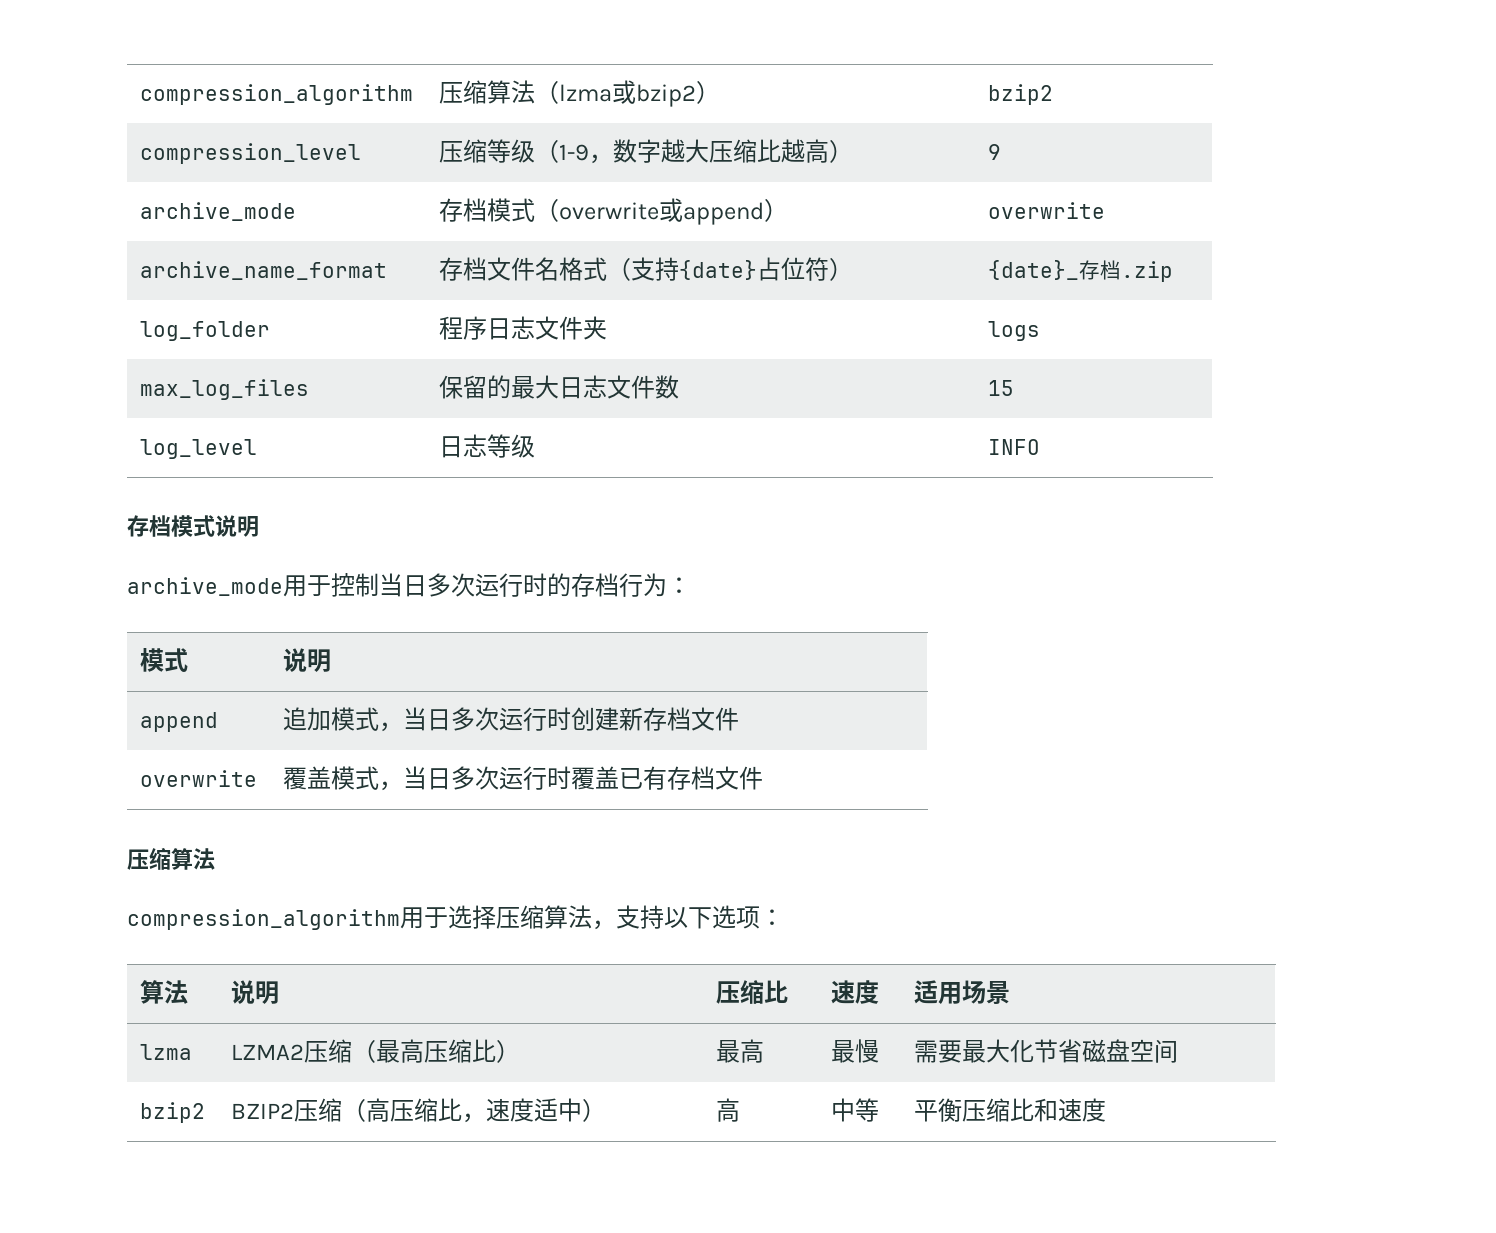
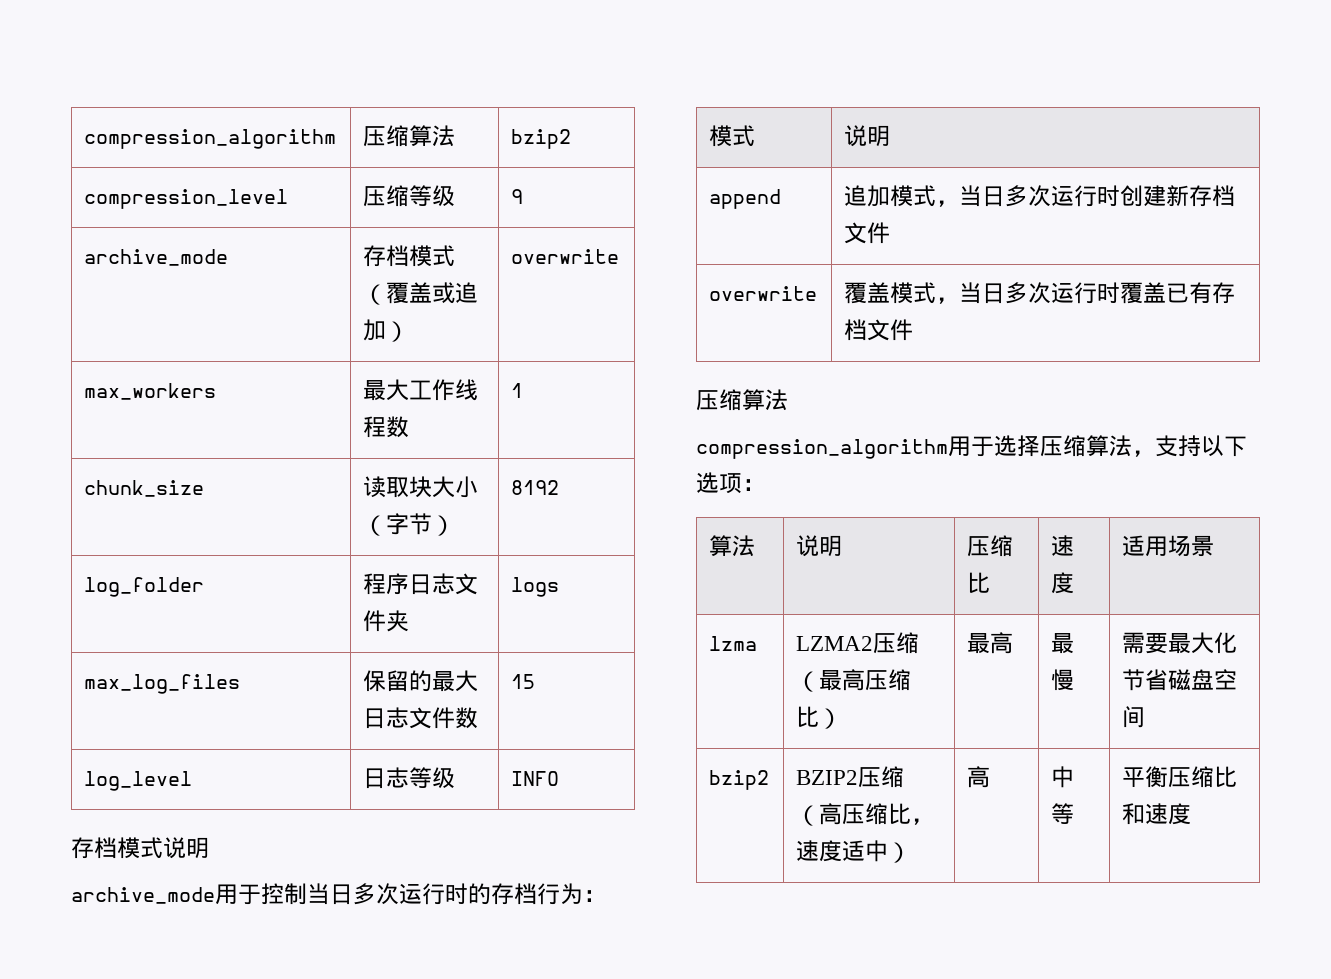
- compression_algorithm | 压缩算法（lzma或bzip2） | bzip2
+ compression_algorithm | 压缩算法 | bzip2
- compression_level | 压缩等级（1-9，数字越大压缩比越高） | 9
+ compression_level | 压缩等级 | 9
- archive_mode | 存档模式（overwrite或append） | overwrite
+ archive_mode | 存档模式（覆盖或追加） | overwrite
- archive_name_format | 存档文件名格式（支持{date}占位符） | {date}_存档.zip
+ max_workers | 最大工作线程数 | 1
+ chunk_size | 读取块大小（字节） | 8192

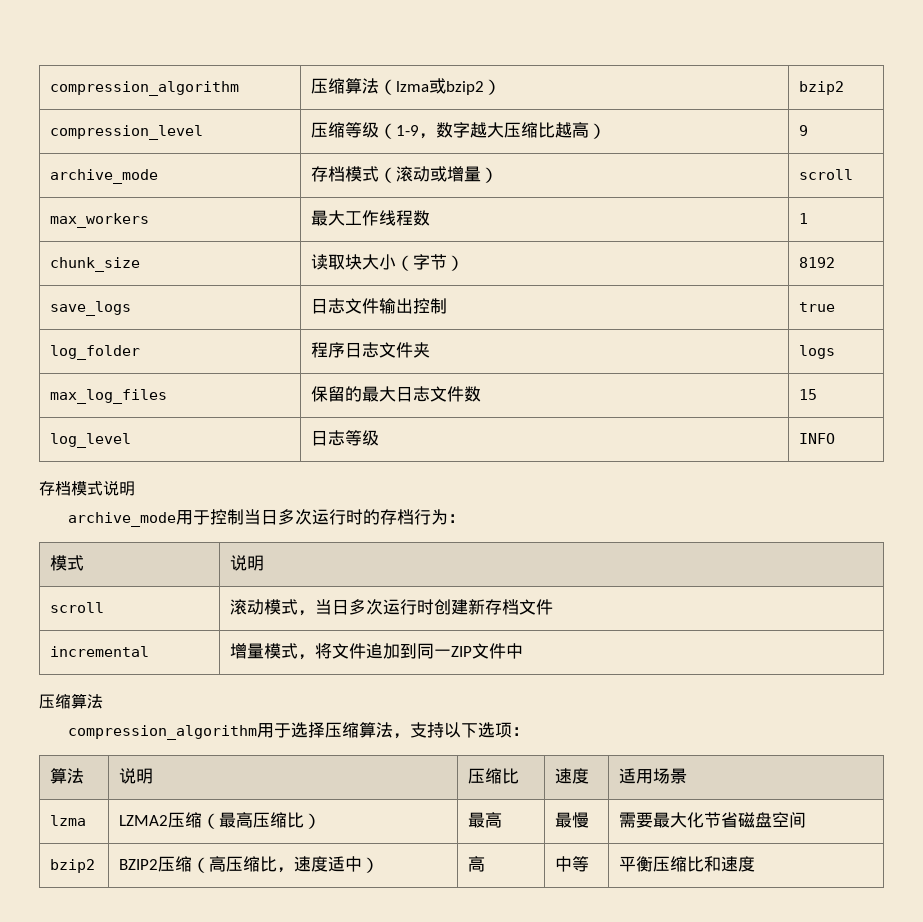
- compression_algorithm | 压缩算法 | bzip2
+ compression_algorithm | 压缩算法（lzma或bzip2） | bzip2
- compression_level | 压缩等级 | 9
+ compression_level | 压缩等级（1-9，数字越大压缩比越高） | 9
- archive_mode | 存档模式（覆盖或追加） | overwrite
+ archive_mode | 存档模式（滚动或增量） | scroll
+ save_logs | 日志文件输出控制 | true
- append | 追加模式，当日多次运行时创建新存档文件
+ scroll | 滚动模式，当日多次运行时创建新存档文件
- overwrite | 覆盖模式，当日多次运行时覆盖已有存档文件
+ incremental | 增量模式，将文件追加到同一ZIP文件中

